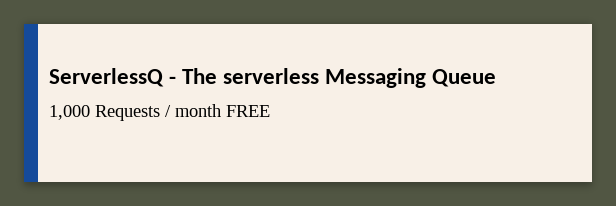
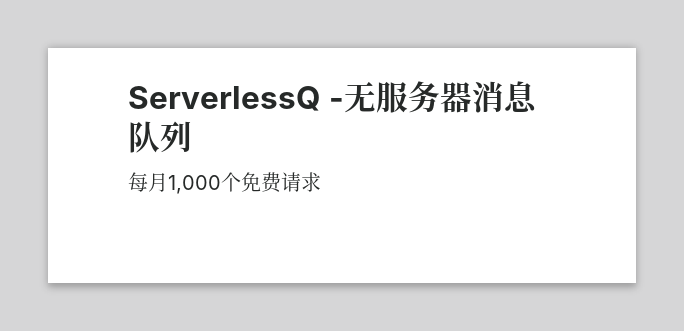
- ServerlessQ - The serverless Messaging Queue
- 1,000 Requests / month FREE
+ ServerlessQ -无服务器消息队列
+ 每月1,000个免费请求

